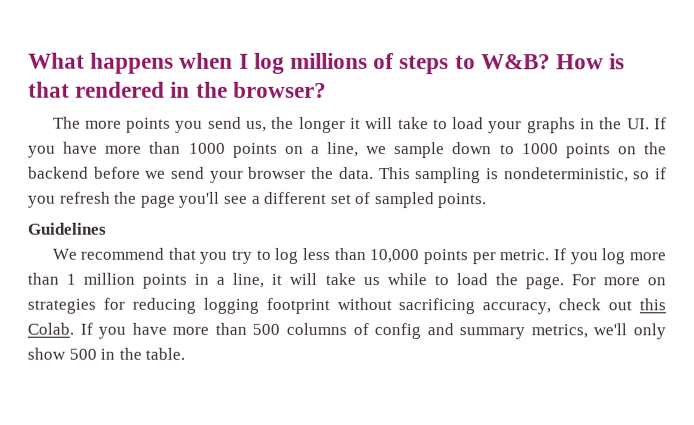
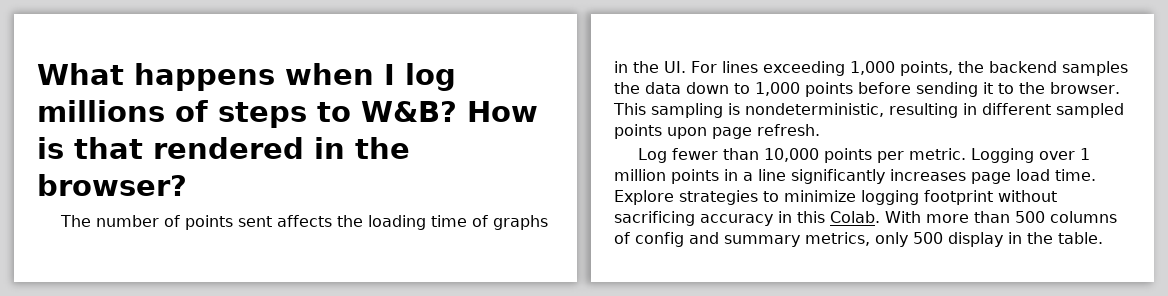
- The more points you send us, the longer it will take to load your graphs in the UI. If you have more than 1000 points on a line, we sample down to 1000 points on the backend before we send your browser the data. This sampling is nondeterministic, so if you refresh the page you'll see a different set of sampled points.
- Guidelines
- We recommend that you try to log less than 10,000 points per metric.
+ The number of points sent affects the loading time of graphs in the UI. For lines exceeding 1,000 points, the backend samples the data down to 1,000 points before sending it to the browser. This sampling is nondeterministic, resulting in different sampled points upon page refresh.
+ Log fewer than 10,000 points per metric.
- If you log more than 1 million points in a line, it will take us while to load the page. For more on strategies for reducing logging footprint without sacrificing accuracy, check out this Colab. If you have more than 500 columns of config and summary metrics, we'll only show 500 in the table.
+ Logging over 1 million points in a line significantly increases page load time. Explore strategies to minimize logging footprint without sacrificing accuracy in this Colab. With more than 500 columns of config and summary metrics, only 500 display in the table.

